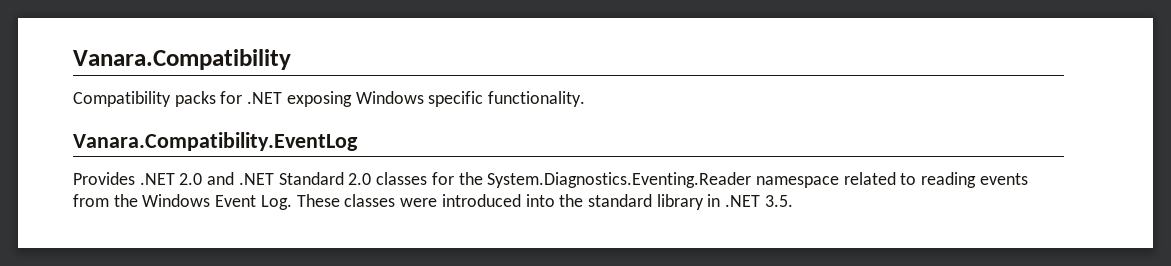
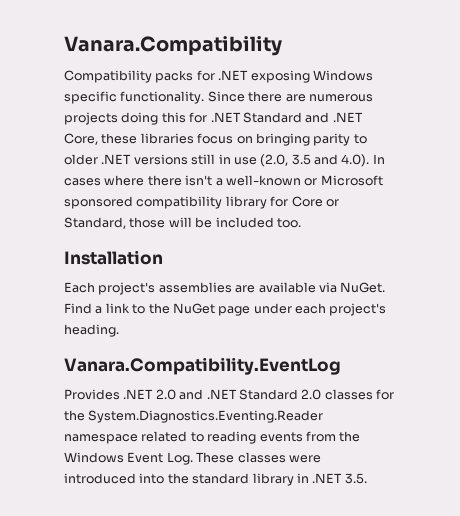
+ Since there are numerous projects doing this for .NET Standard and .NET Core, these libraries focus on bringing parity to older .NET versions still in use (2.0, 3.5 and 4.0). In cases where there isn't a well-known or Microsoft sponsored compatibility library for Core or Standard, those will be included too.
+ Installation
+ Each project's assemblies are available via NuGet. Find a link to the NuGet page under each project's heading.

